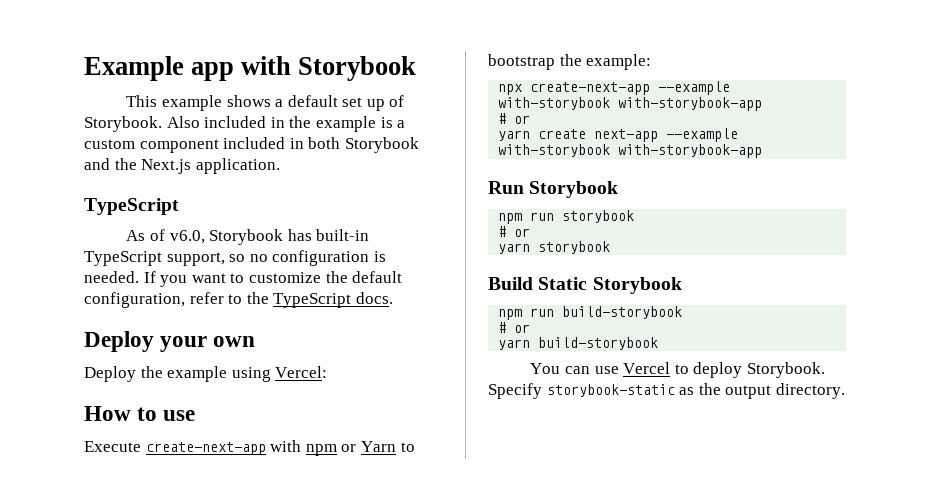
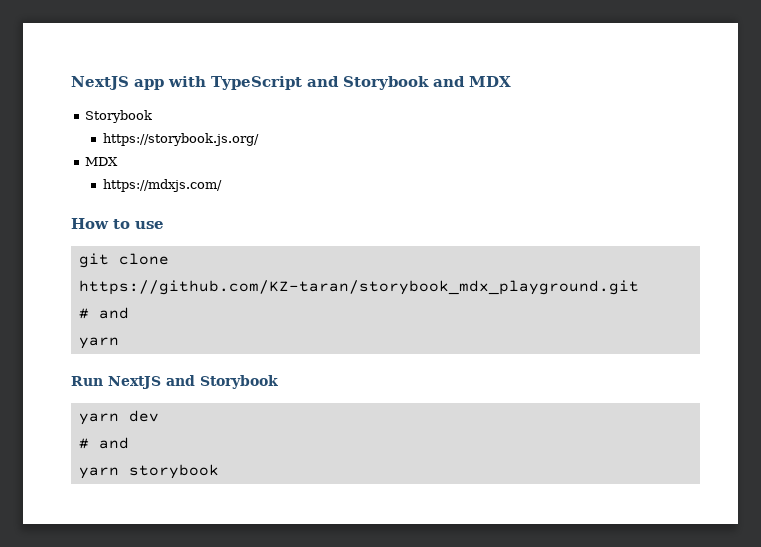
- Example app with Storybook
- This example shows a default set up of Storybook. Also included in the example is a custom component included in both Storybook and the Next.js application.
- TypeScript
- As of v6.0, Storybook has built-in TypeScript support, so no configuration is needed. If you want to customize the default configuration, refer to the TypeScript docs.
- Deploy your own
- Deploy the example using Vercel:
+ NextJS app with TypeScript and Storybook and MDX
+ Storybook
+ https://storybook.js.org/
+ MDX
+ https://mdxjs.com/
  How to use
- Execute create-next-app with npm or Yarn to bootstrap the example:
- npx create-next-app --example with-storybook with-storybook-app
- # or
- yarn create next-app --example with-storybook with-storybook-app
+ git clone https://github.com/KZ-taran/storybook_mdx_playground.git
+ # and
+ yarn
- Run Storybook
- npm run storybook
- # or
+ Run NextJS and Storybook
+ yarn dev
+ # and
- Build Static Storybook
- npm run build-storybook
- # or
- yarn build-storybook
- You can use Vercel to deploy Storybook. Specify storybook-static as the output directory.

